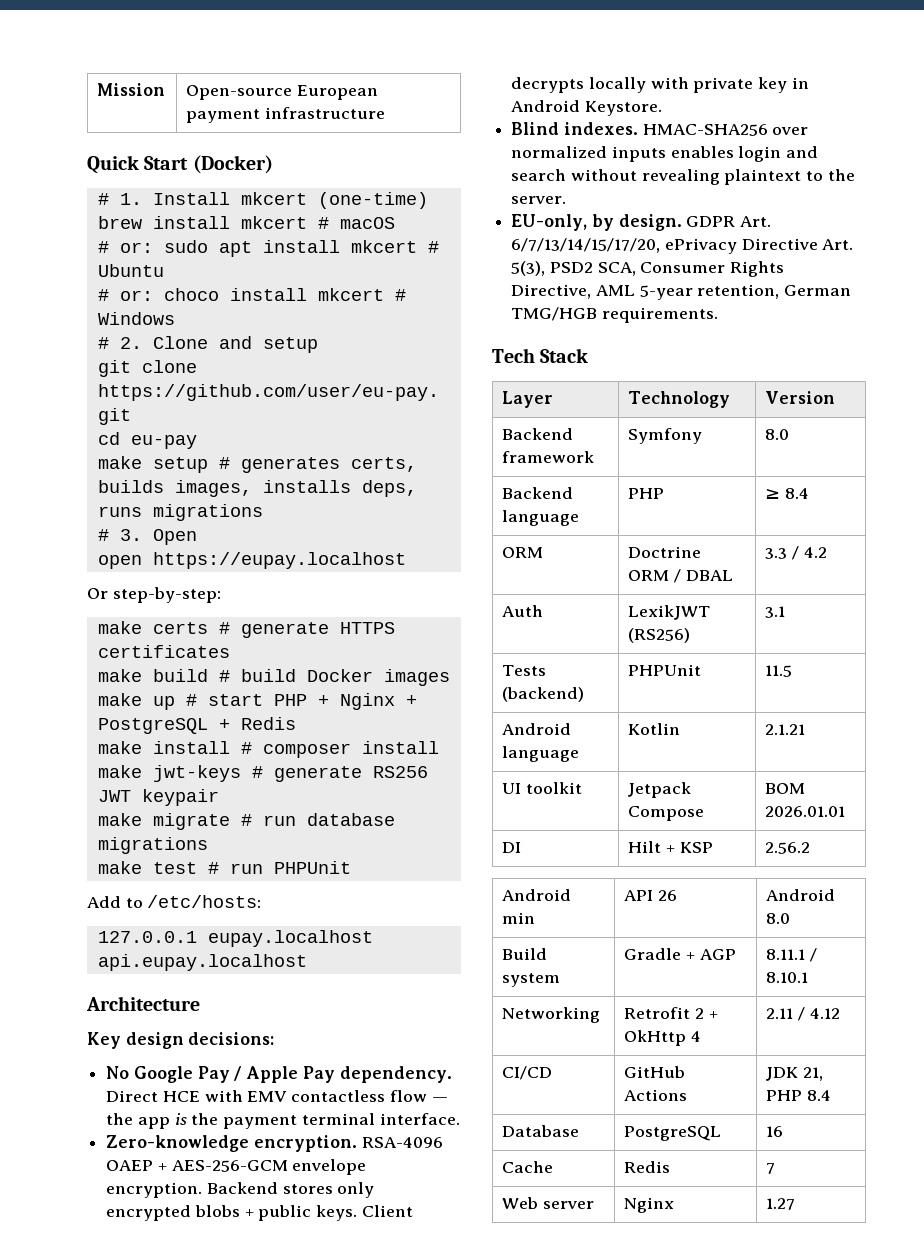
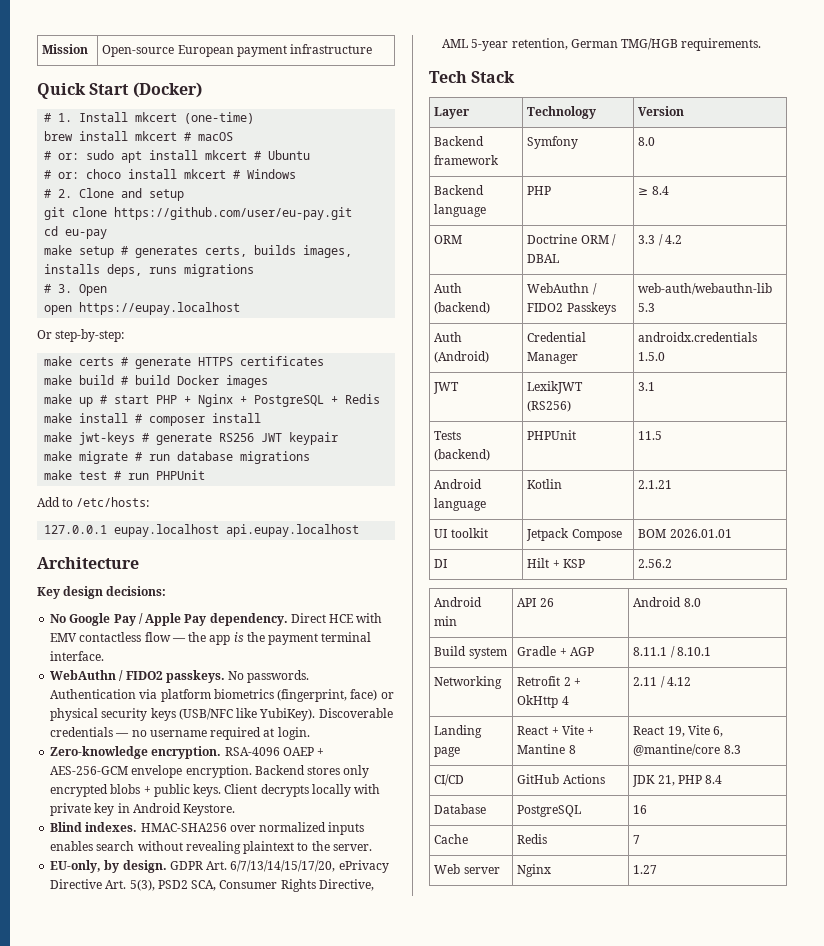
+ WebAuthn / FIDO2 passkeys. No passwords. Authentication via platform biometrics (fingerprint, face) or physical security keys (USB/NFC like YubiKey). Discoverable credentials — no username required at login.
- HMAC-SHA256 over normalized inputs enables login and search without revealing plaintext to the server.
+ HMAC-SHA256 over normalized inputs enables search without revealing plaintext to the server.
- Auth | LexikJWT (RS256) | 3.1
+ Auth (backend) | WebAuthn / FIDO2 Passkeys | web-auth/webauthn-lib 5.3
+ Auth (Android) | Credential Manager | androidx.credentials 1.5.0
+ JWT | LexikJWT (RS256) | 3.1
+ Landing page | React + Vite + Mantine 8 | React 19, Vite 6, @mantine/core 8.3

